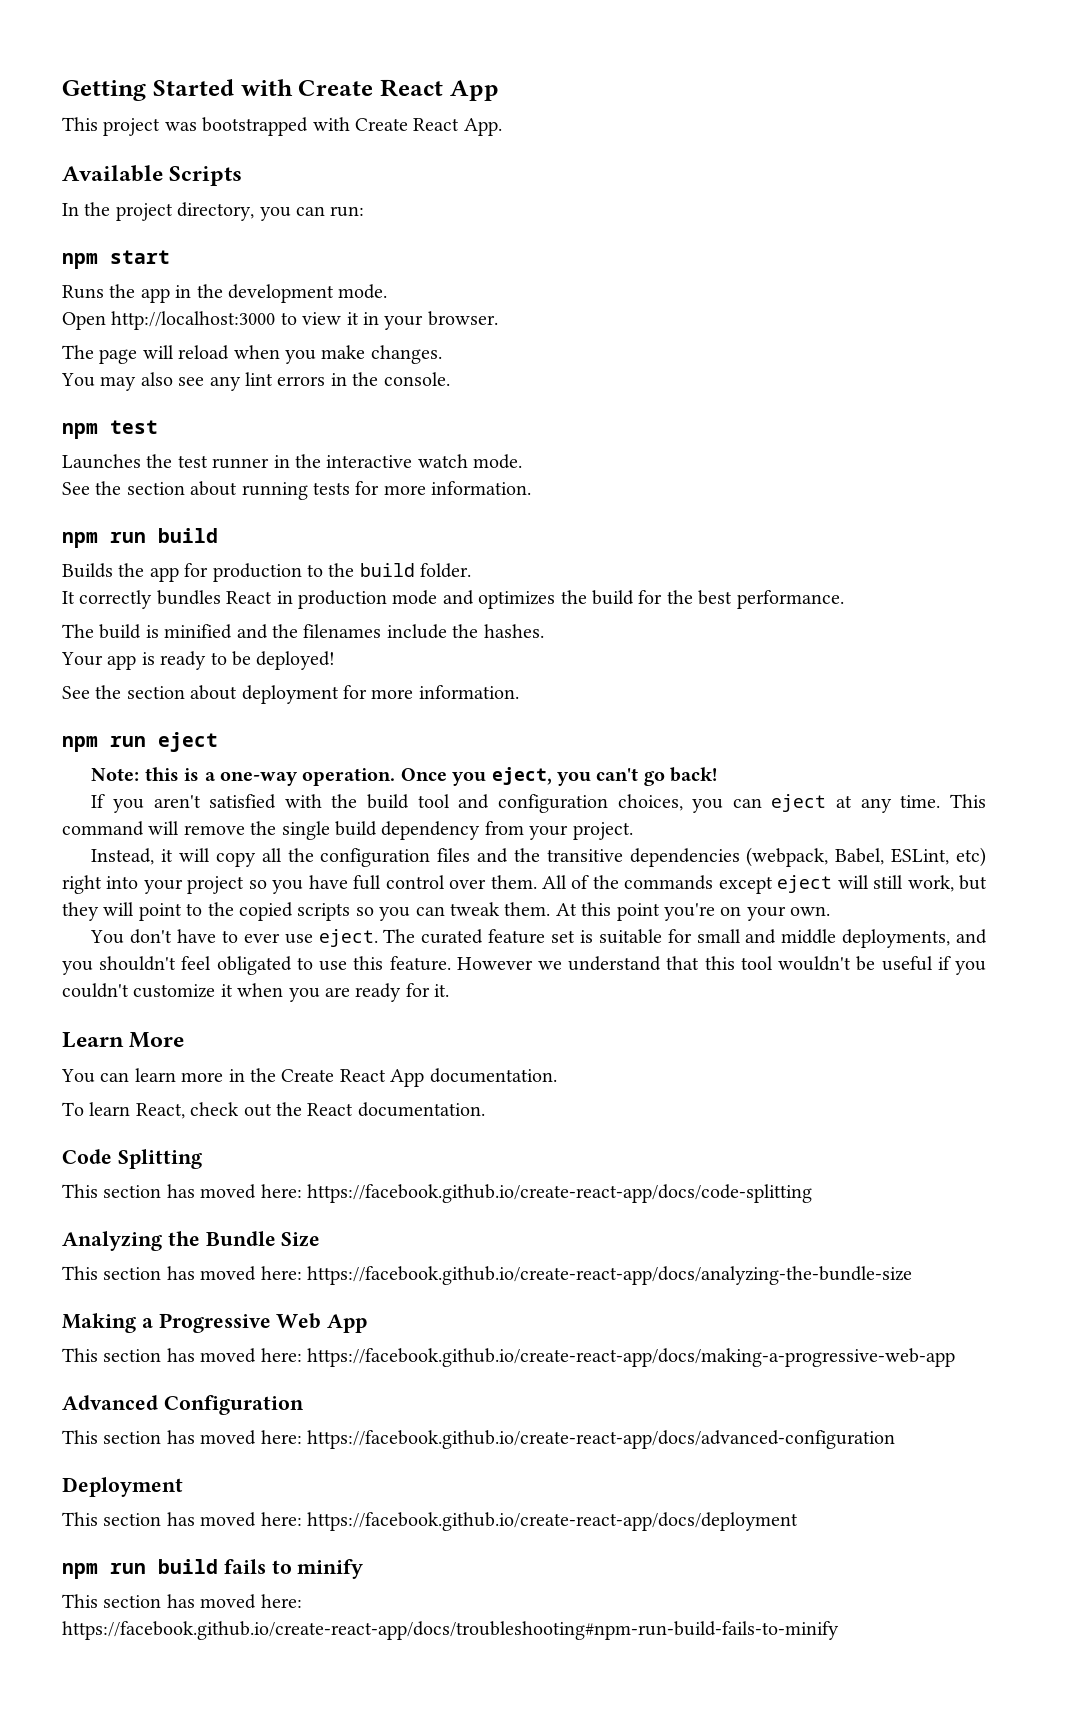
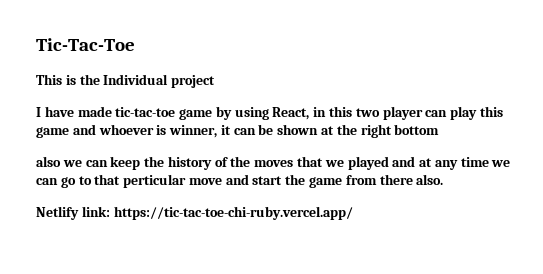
- Getting Started with Create React App
- This project was bootstrapped with Create React App.
- Available Scripts
- In the project directory, you can run:
- npm start
- Runs the app in the development mode.
- Open http://localhost:3000 to view it in your browser.
- The page will reload when you make changes.
- You may also see any lint errors in the console.
- npm test
- Launches the test runner in the interactive watch mode.
- See the section about running tests for more information.
- npm run build
- Builds the app for production to the build folder.
- It correctly bundles React in production mode and optimizes the build for the best performance.
- The build is minified and the filenames include the hashes.
- Your app is ready to be deployed!
- See the section about deployment for more information.
- npm run eject
- Note: this is a one-way operation. Once you eject, you can't go back!
- If you aren't satisfied with the build tool and configuration choices, you can eject at any time. This command will remove the single build dependency from your project.
- Instead, it will copy all the configuration files and the transitive dependencies (webpack, Babel, ESLint, etc) right into your project so you have full control over them. All of the commands except eject will still work, but they will point to the copied scripts so you can tweak them. At this point you're on your own.
- You don't have to ever use eject. The curated feature set is suitable for small and middle deployments, and you shouldn't feel obligated to use this feature. However we understand that this tool wouldn't be useful if you couldn't customize it when you are ready for it.
- Learn More
- You can learn more in the Create React App documentation.
- To learn React, check out the React documentation.
- Code Splitting
- This section has moved here: https://facebook.github.io/create-react-app/docs/code-splitting
- Analyzing the Bundle Size
- This section has moved here: https://facebook.github.io/create-react-app/docs/analyzing-the-bundle-size
- Making a Progressive Web App
- This section has moved here: https://facebook.github.io/create-react-app/docs/making-a-progressive-web-app
- Advanced Configuration
- This section has moved here: https://facebook.github.io/create-react-app/docs/advanced-configuration
- Deployment
- This section has moved here: https://facebook.github.io/create-react-app/docs/deployment
- npm run build fails to minify
- This section has moved here: https://facebook.github.io/create-react-app/docs/troubleshooting#npm-run-build-fails-to-minify
+ Tic-Tac-Toe
+ This is the Individual project
+ I have made tic-tac-toe game by using React, in this two player can play this game and whoever is winner, it can be shown at the right bottom
+ also we can keep the history of the moves that we played and at any time we can go to that perticular move and start the game from there also.
+ Netlify link: https://tic-tac-toe-chi-ruby.vercel.app/

